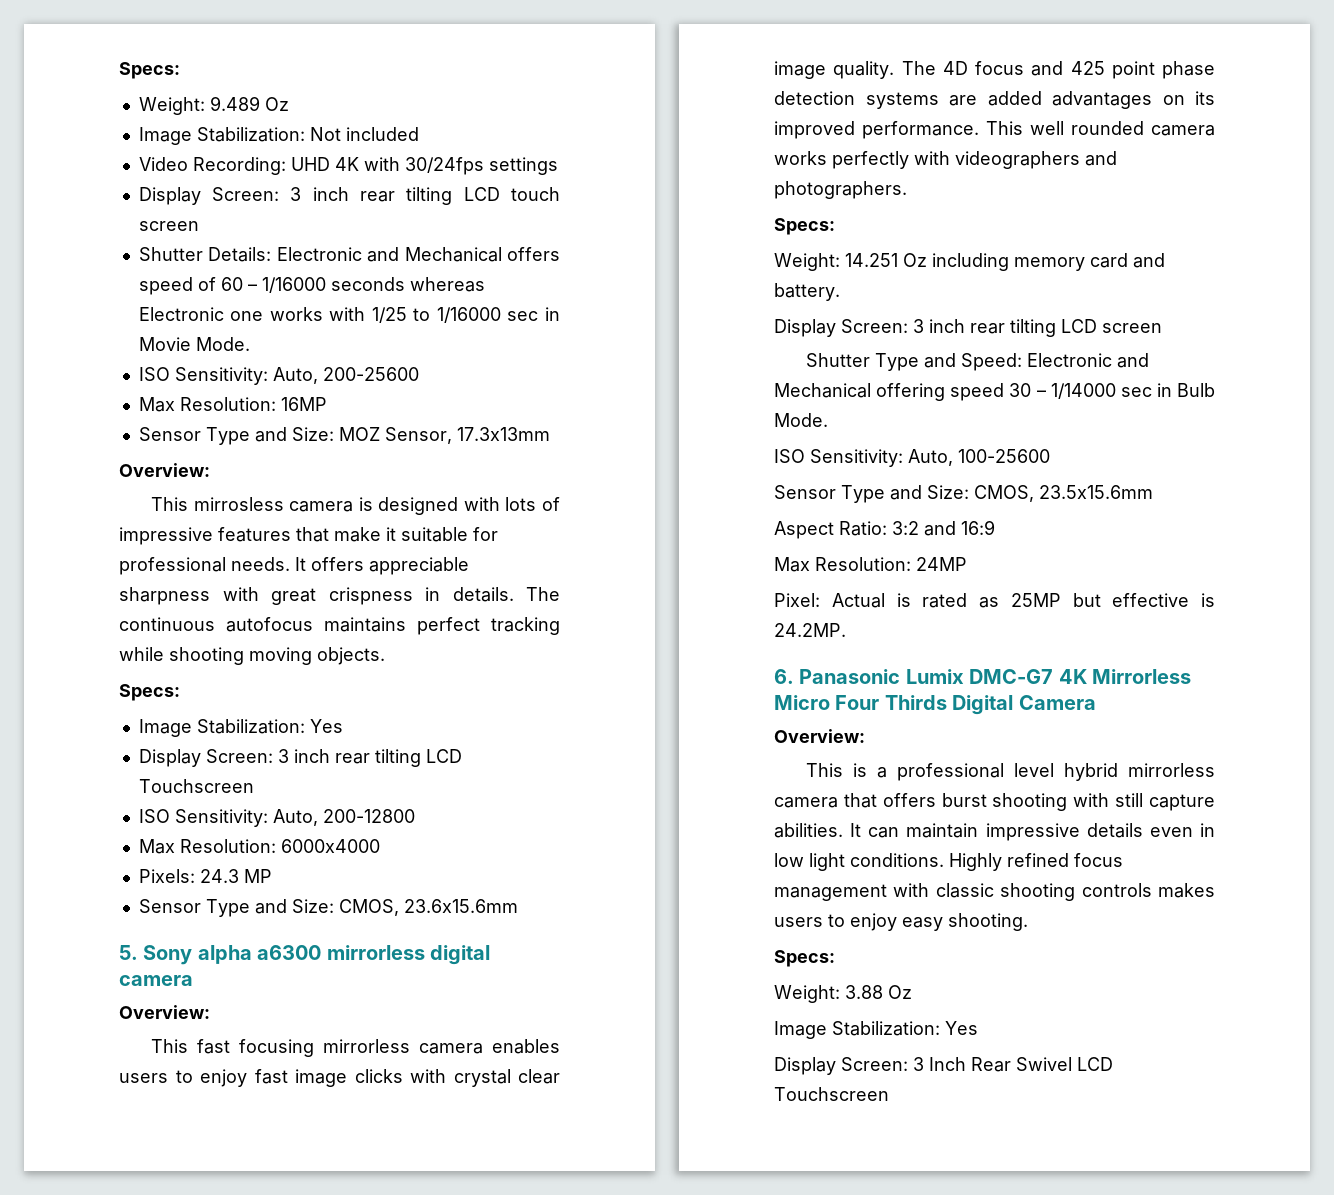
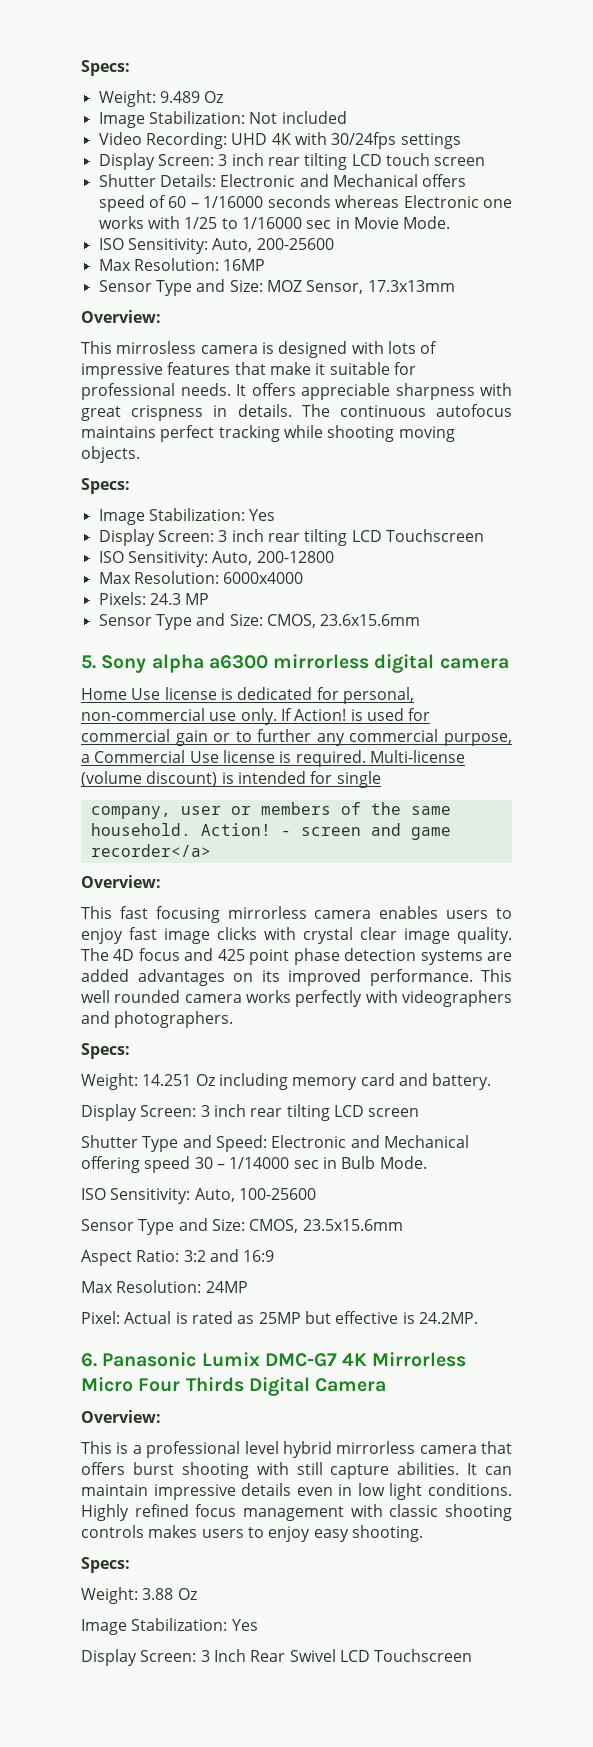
+ Home Use license is dedicated for personal, non-commercial use only. If Action! is used for commercial gain or to further any commercial purpose, a Commercial Use license is required. Multi-license (volume discount) is intended for single
+ company, user or members of the same household. Action! - screen and game recorder</a>

